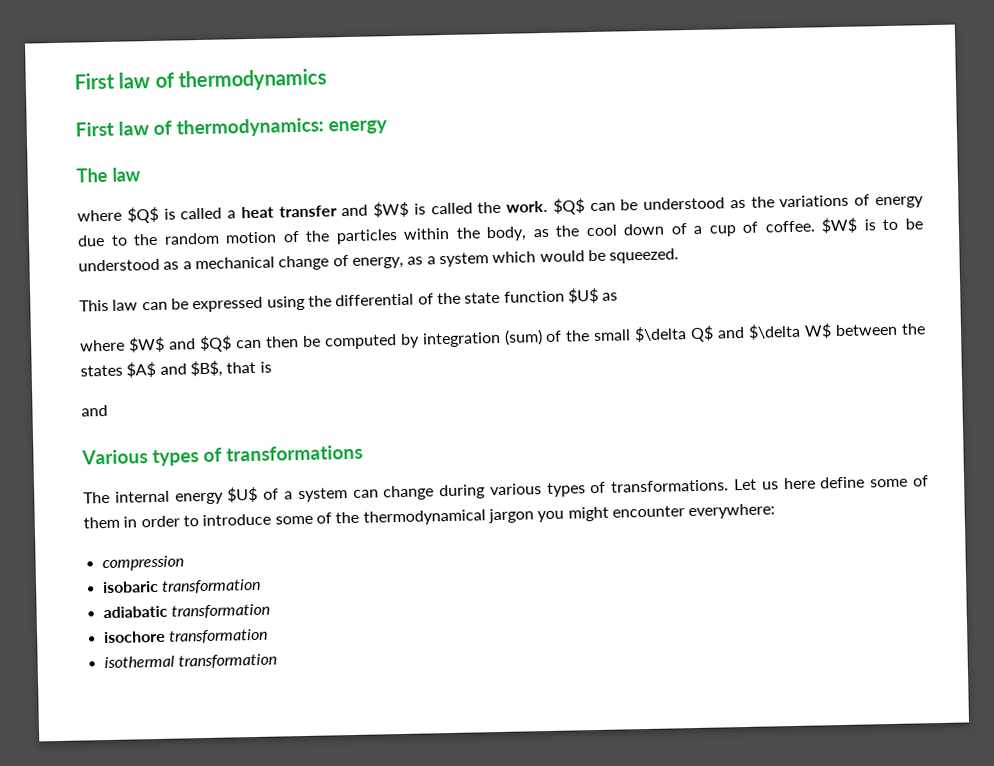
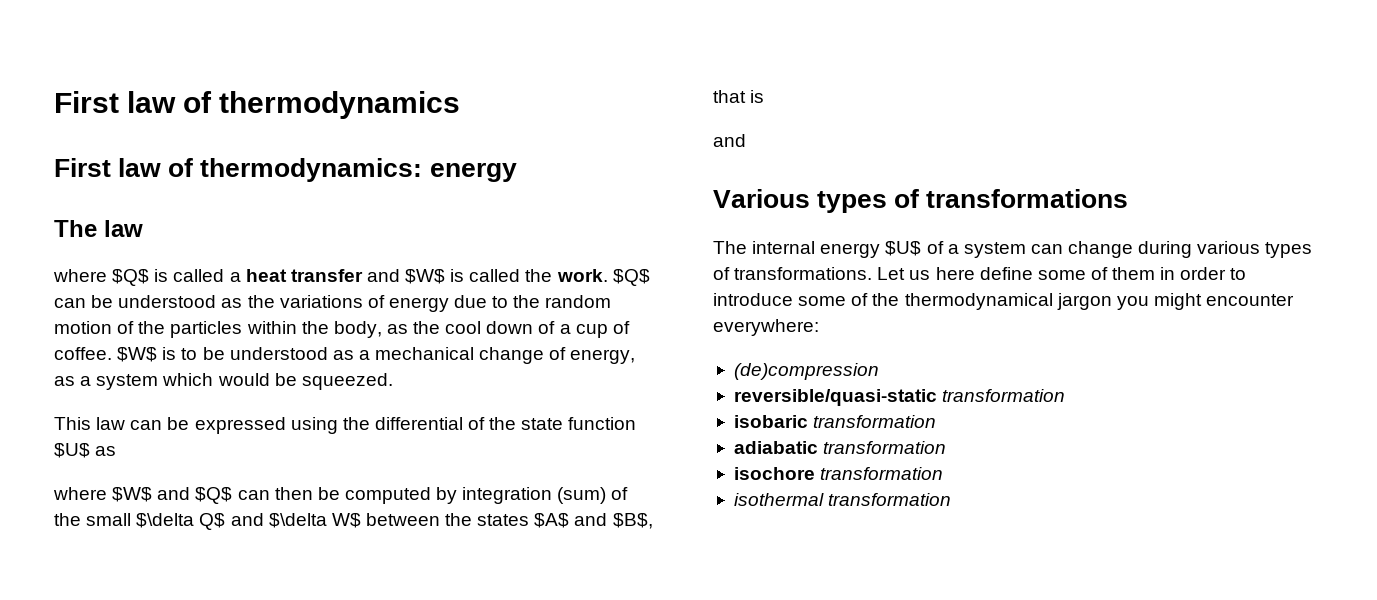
- compression
+ (de)compression
+ reversible/quasi-static transformation

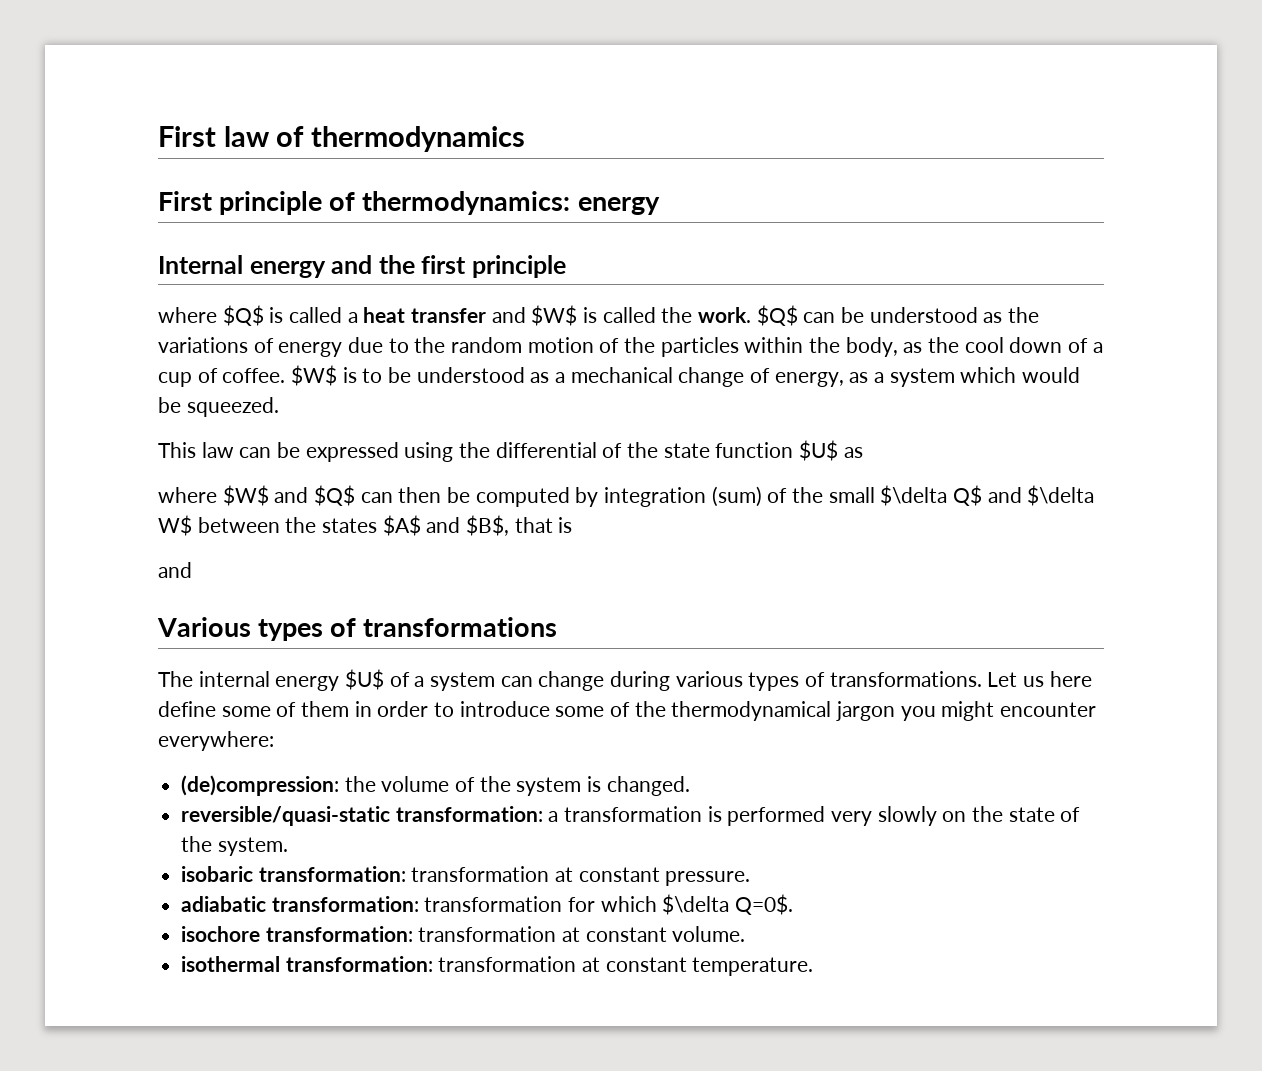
- First law of thermodynamics: energy
+ First principle of thermodynamics: energy
- The law
+ Internal energy and the first principle
- (de)compression
+ (de)compression: the volume of the system is changed.
- reversible/quasi-static transformation
+ reversible/quasi-static transformation: a transformation is performed very slowly on the state of the system.
- isobaric transformation
+ isobaric transformation: transformation at constant pressure.
- adiabatic transformation
+ adiabatic transformation: transformation for which $\delta Q=0$.
- isochore transformation
- isothermal transformation
+ isochore transformation: transformation at constant volume.
+ isothermal transformation: transformation at constant temperature.

